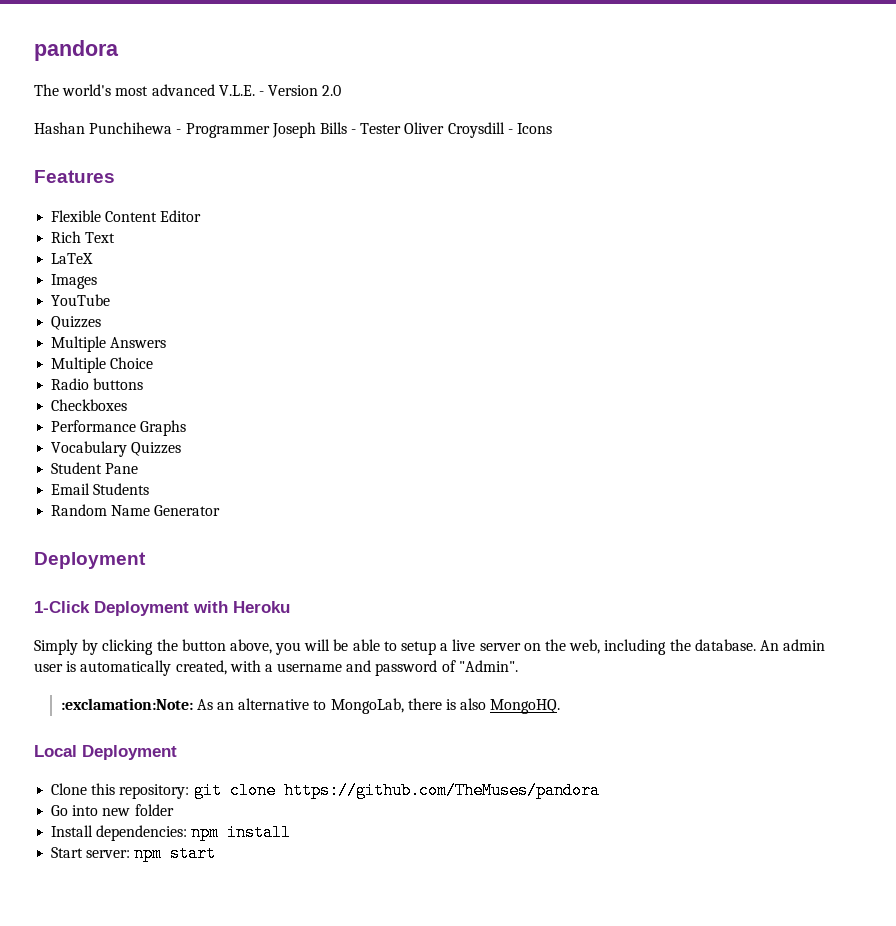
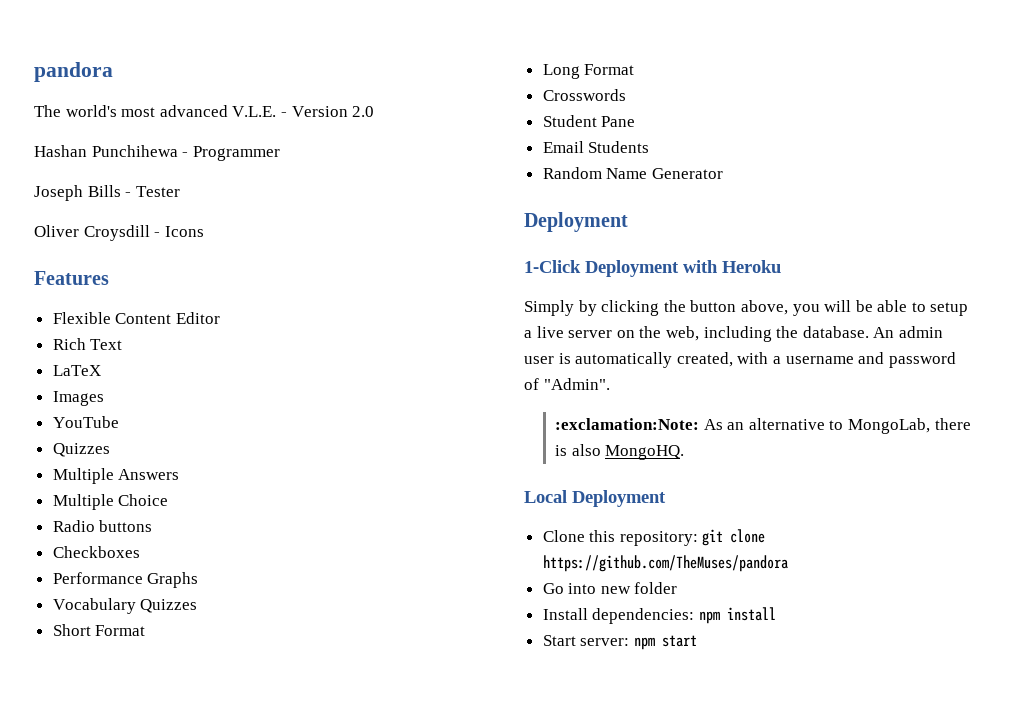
- Hashan Punchihewa - Programmer Joseph Bills - Tester Oliver Croysdill - Icons
+ Hashan Punchihewa - Programmer
+ Joseph Bills - Tester
+ Oliver Croysdill - Icons
+ Short Format
+ Long Format
+ Crosswords

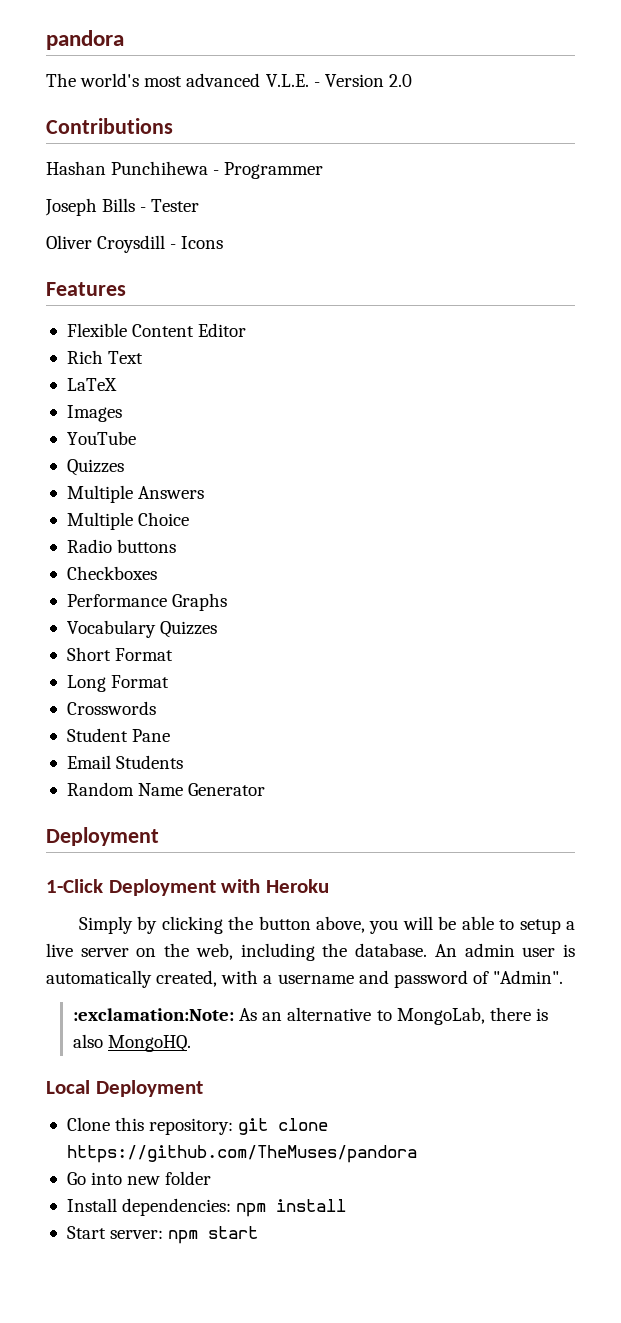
+ Contributions

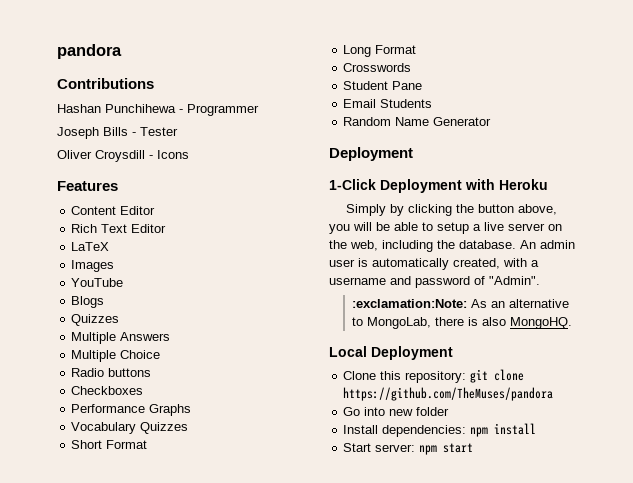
- The world's most advanced V.L.E. - Version 2.0
- Flexible Content Editor
+ Content Editor
- Rich Text
+ Rich Text Editor
+ Blogs

